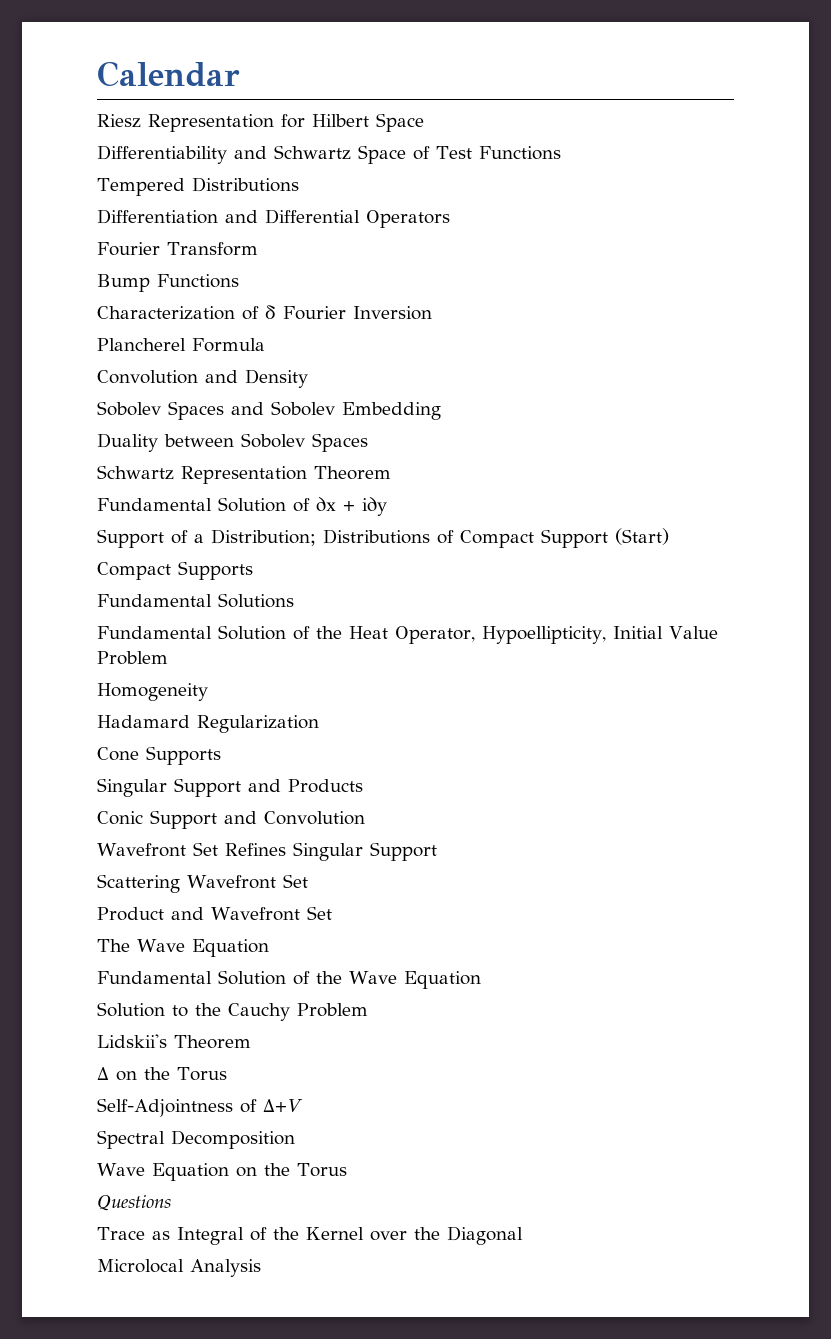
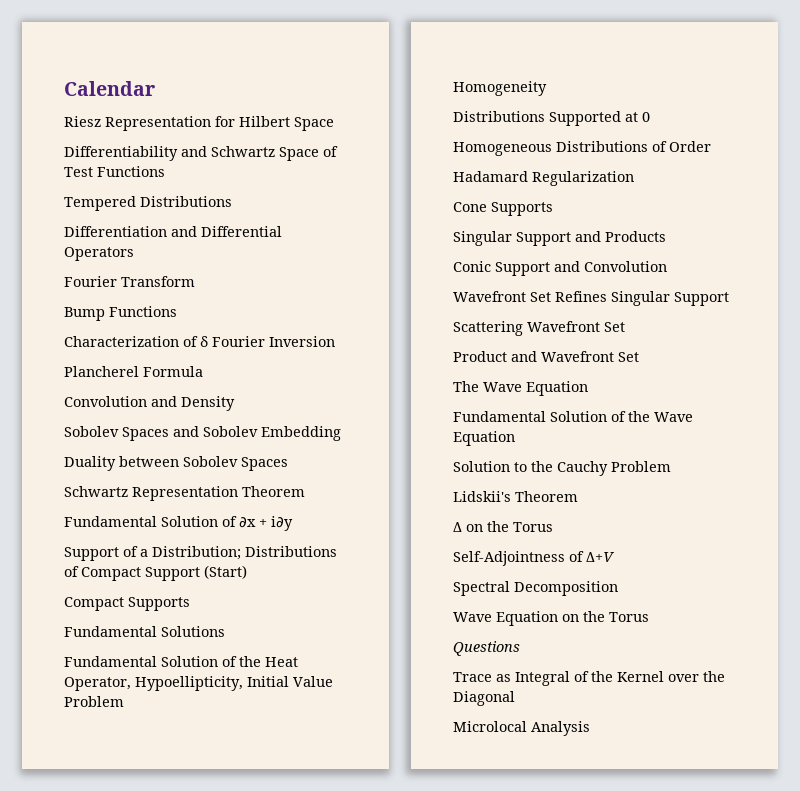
+ Distributions Supported at 0
+ Homogeneous Distributions of Order

